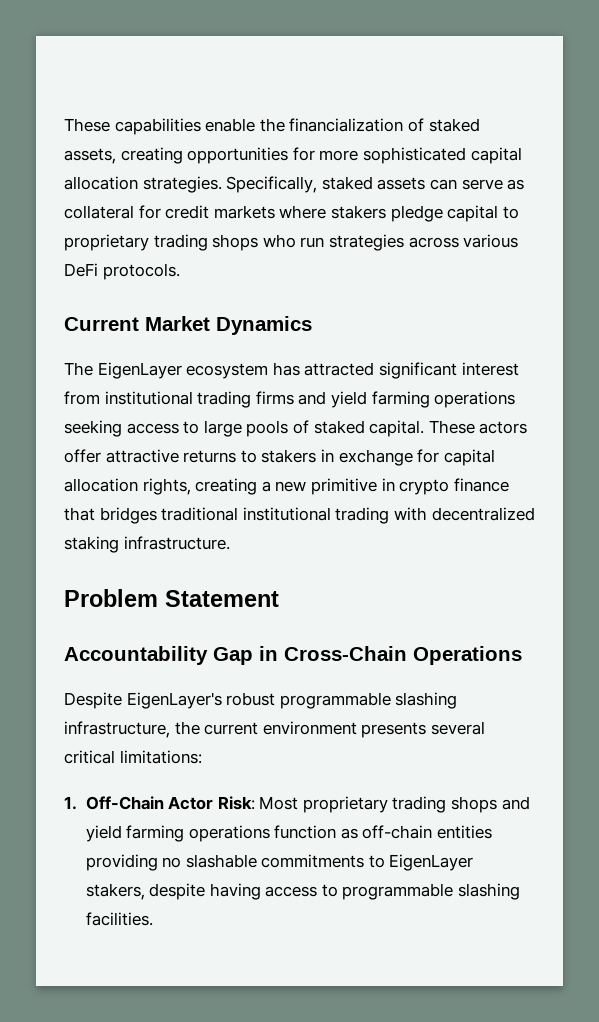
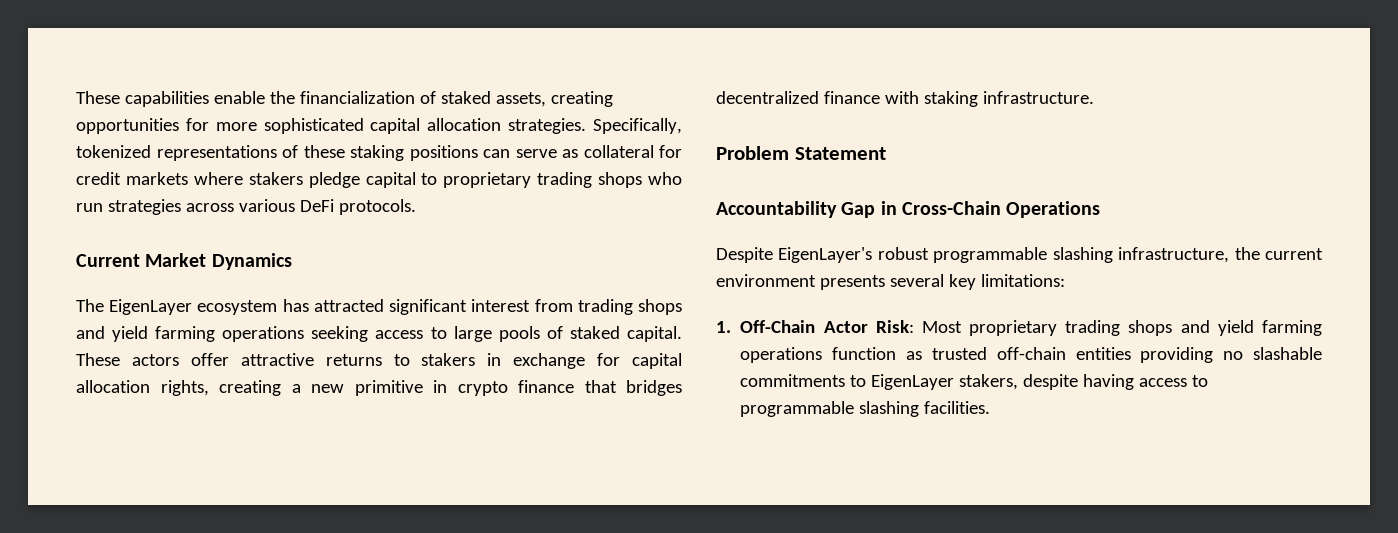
- Specifically, staked assets can serve as collateral for credit markets where stakers pledge capital to proprietary trading shops who run strategies across various DeFi protocols.
+ Specifically, tokenized representations of these staking positions can serve as collateral for credit markets where stakers pledge capital to proprietary trading shops who run strategies across various DeFi protocols.
- The EigenLayer ecosystem has attracted significant interest from institutional trading firms and yield farming operations seeking access to large pools of staked capital.
+ The EigenLayer ecosystem has attracted significant interest from trading shops and yield farming operations seeking access to large pools of staked capital.
- These actors offer attractive returns to stakers in exchange for capital allocation rights, creating a new primitive in crypto finance that bridges traditional institutional trading with decentralized staking infrastructure.
+ These actors offer attractive returns to stakers in exchange for capital allocation rights, creating a new primitive in crypto finance that bridges decentralized finance with staking infrastructure.
- Despite EigenLayer's robust programmable slashing infrastructure, the current environment presents several critical limitations:
+ Despite EigenLayer's robust programmable slashing infrastructure, the current environment presents several key limitations:
- 1. Off-Chain Actor Risk: Most proprietary trading shops and yield farming operations function as off-chain entities providing no slashable commitments to EigenLayer stakers, despite having access to programmable slashing facilities.
+ 1. Off-Chain Actor Risk: Most proprietary trading shops and yield farming operations function as trusted off-chain entities providing no slashable commitments to EigenLayer stakers, despite having access to programmable slashing facilities.

